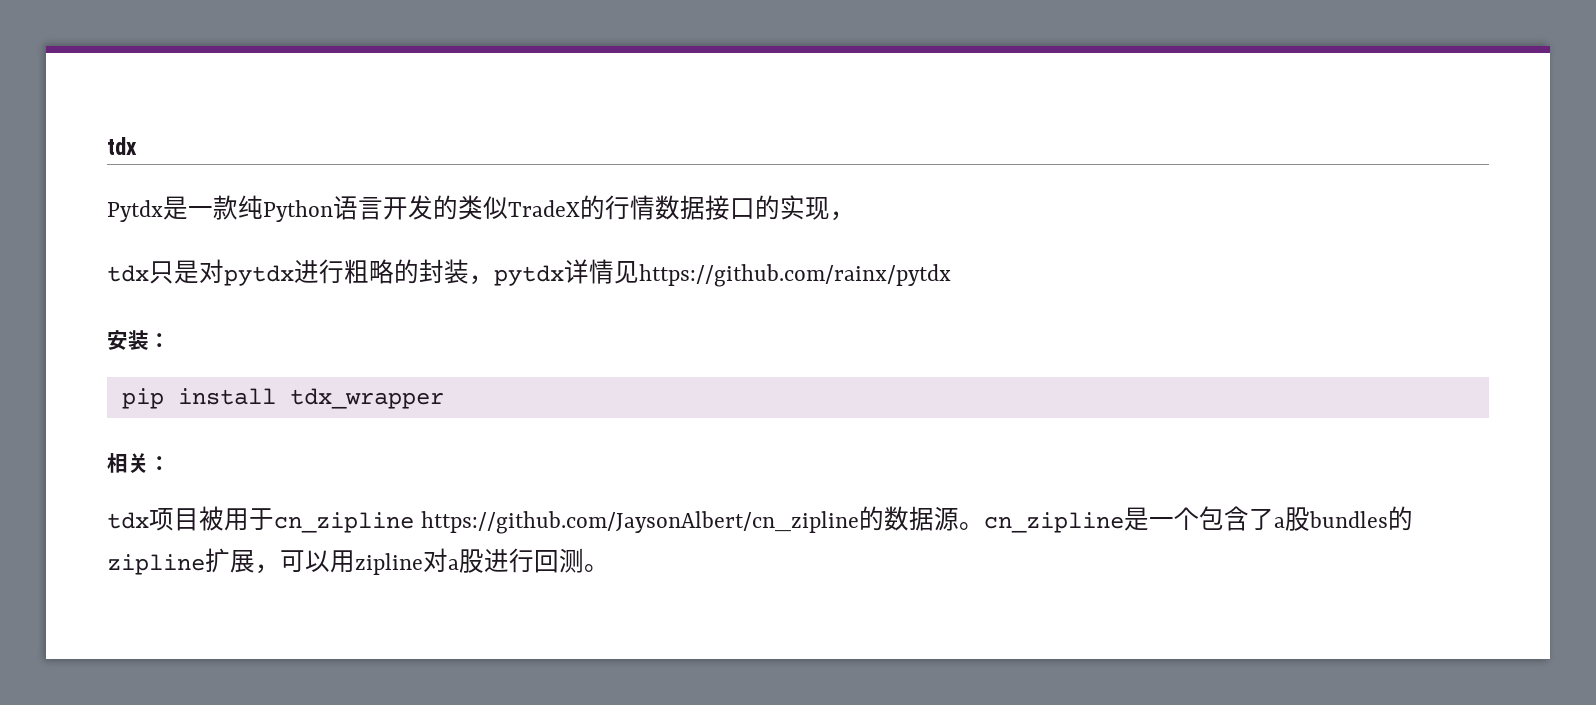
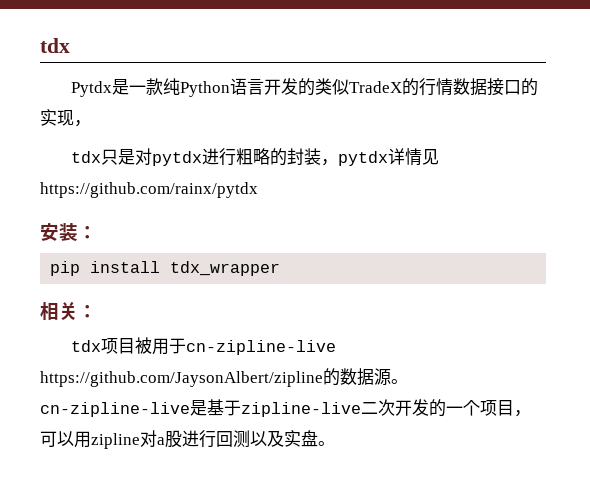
- tdx项目被用于cn_zipline https://github.com/JaysonAlbert/cn_zipline的数据源。cn_zipline是一个包含了a股bundles的zipline扩展，可以用zipline对a股进行回测。
+ tdx项目被用于cn-zipline-live https://github.com/JaysonAlbert/zipline的数据源。cn-zipline-live是基于zipline-live二次开发的一个项目，可以用zipline对a股进行回测以及实盘。

